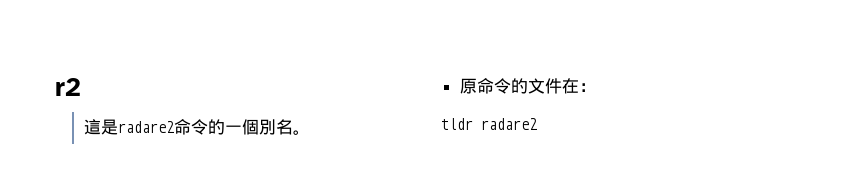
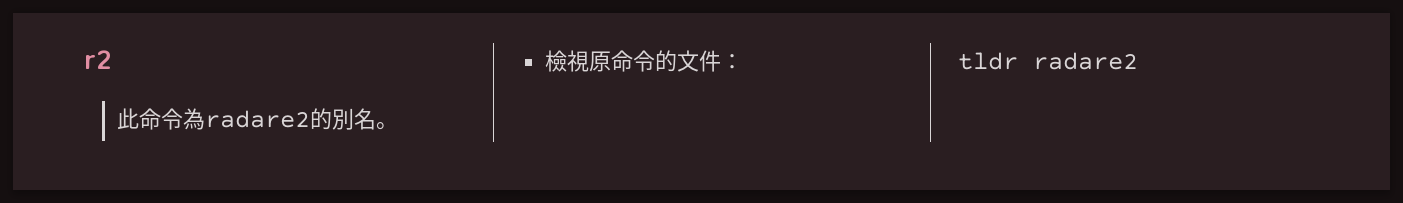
- 這是radare2命令的一個別名。
+ 此命令為radare2的別名。
- 原命令的文件在：
+ 檢視原命令的文件：

